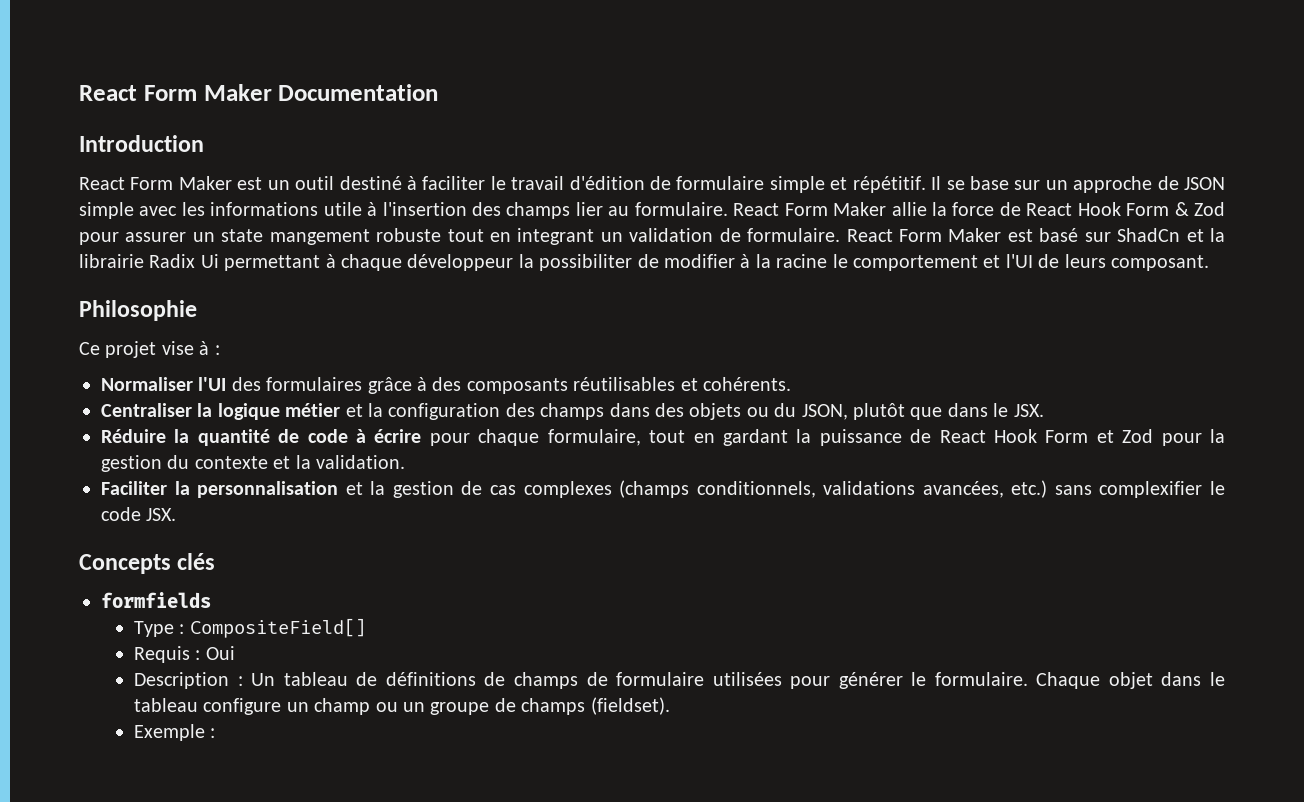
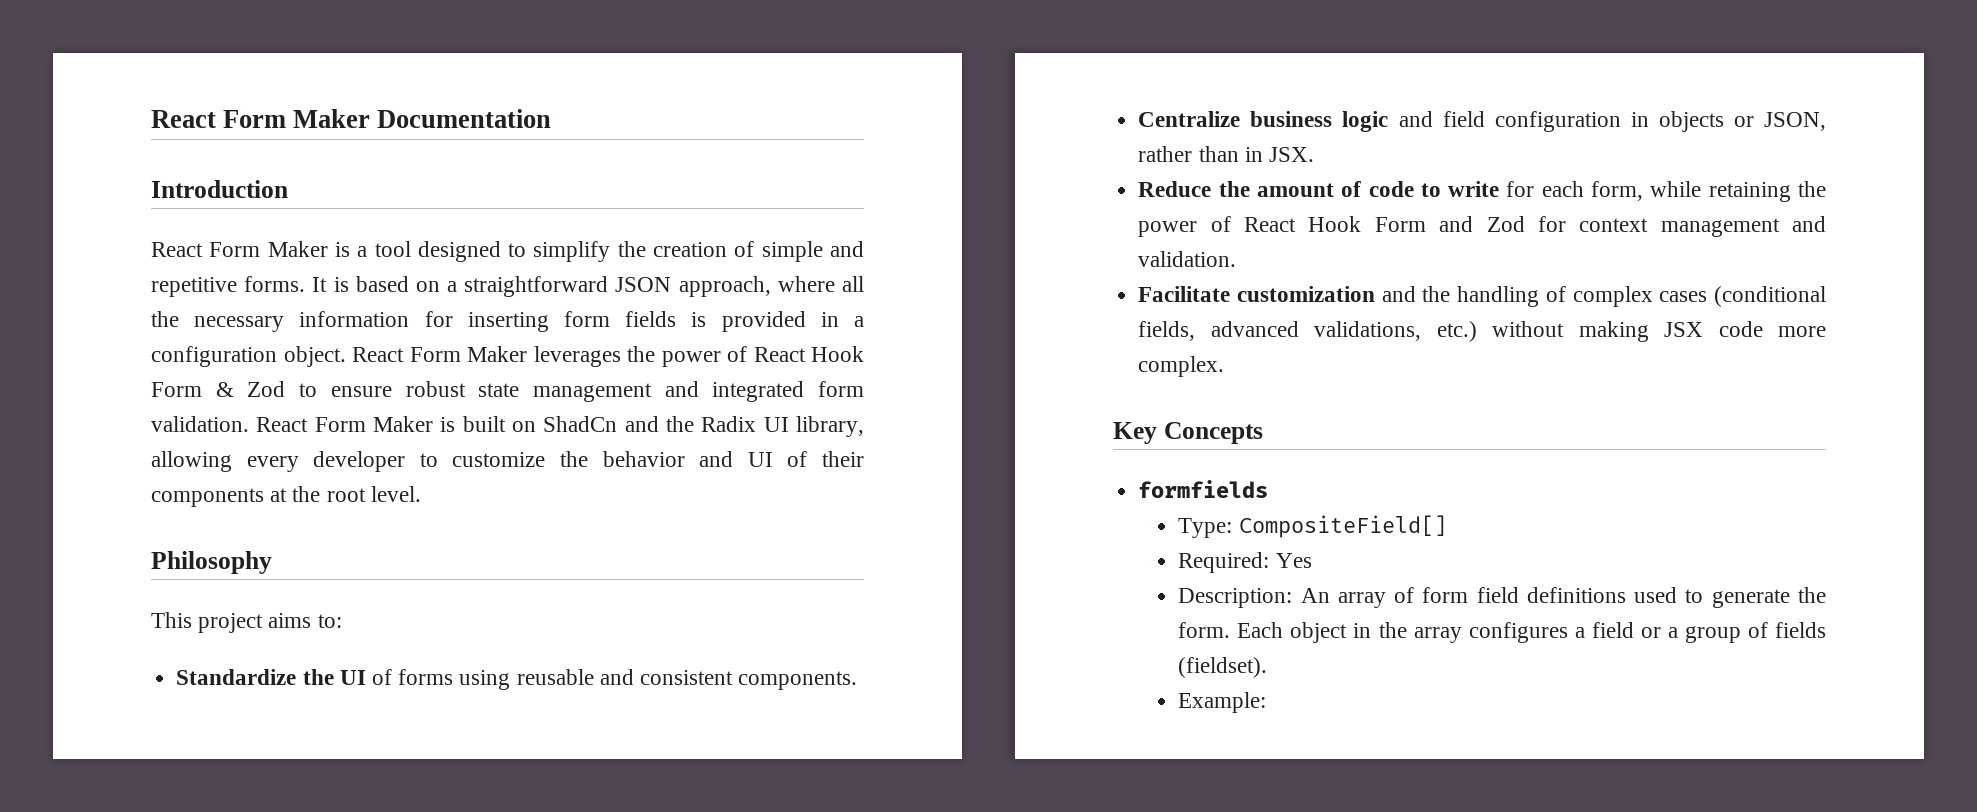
- React Form Maker est un outil destiné à faciliter le travail d'édition de formulaire simple et répétitif. Il se base sur un approche de JSON simple avec les informations utile à l'insertion des champs lier au formulaire. React Form Maker allie la force de React Hook Form & Zod pour assurer un state mangement robuste tout en integrant un validation de formulaire. React Form Maker est basé sur ShadCn et la librairie Radix Ui permettant à chaque développeur la possibiliter de modifier à la racine le comportement et l'UI de leurs composant.
- Philosophie
- Ce projet vise à :
- Normaliser l'UI des formulaires grâce à des composants réutilisables et cohérents.
- Centraliser la logique métier et la configuration des champs dans des objets ou du JSON, plutôt que dans le JSX.
- Réduire la quantité de code à écrire pour chaque formulaire, tout en gardant la puissance de React Hook Form et Zod pour la gestion du contexte et la validation.
- Faciliter la personnalisation et la gestion de cas complexes (champs conditionnels, validations avancées, etc.) sans complexifier le code JSX.
- Concepts clés
+ React Form Maker is a tool designed to simplify the creation of simple and repetitive forms. It is based on a straightforward JSON approach, where all the necessary information for inserting form fields is provided in a configuration object. React Form Maker leverages the power of React Hook Form & Zod to ensure robust state management and integrated form validation. React Form Maker is built on ShadCn and the Radix UI library, allowing every developer to customize the behavior and UI of their components at the root level.
+ Philosophy
+ This project aims to:
+ Standardize the UI of forms using reusable and consistent components.
+ Centralize business logic and field configuration in objects or JSON, rather than in JSX.
+ Reduce the amount of code to write for each form, while retaining the power of React Hook Form and Zod for context management and validation.
+ Facilitate customization and the handling of complex cases (conditional fields, advanced validations, etc.) without making JSX code more complex.
+ Key Concepts
- Type : CompositeField[]
+ Type: CompositeField[]
- Requis : Oui
- Description : Un tableau de définitions de champs de formulaire utilisées pour générer le formulaire. Chaque objet dans le tableau configure un champ ou un groupe de champs (fieldset).
+ Required: Yes
+ Description: An array of form field definitions used to generate the form. Each object in the array configures a field or a group of fields (fieldset).
- Exemple :
+ Example:

